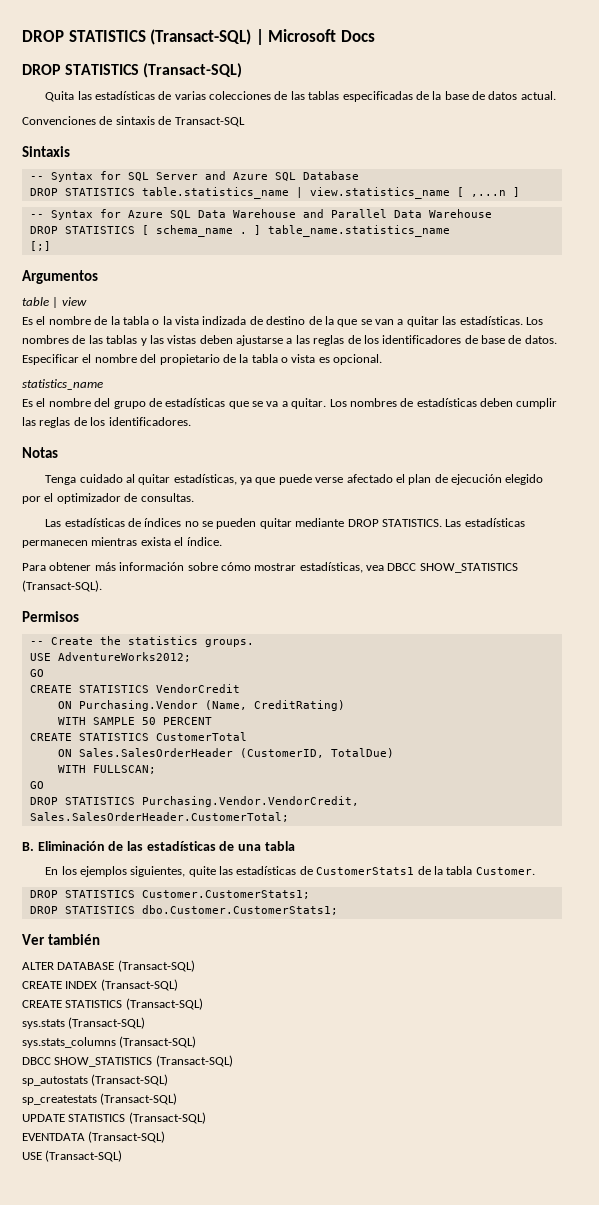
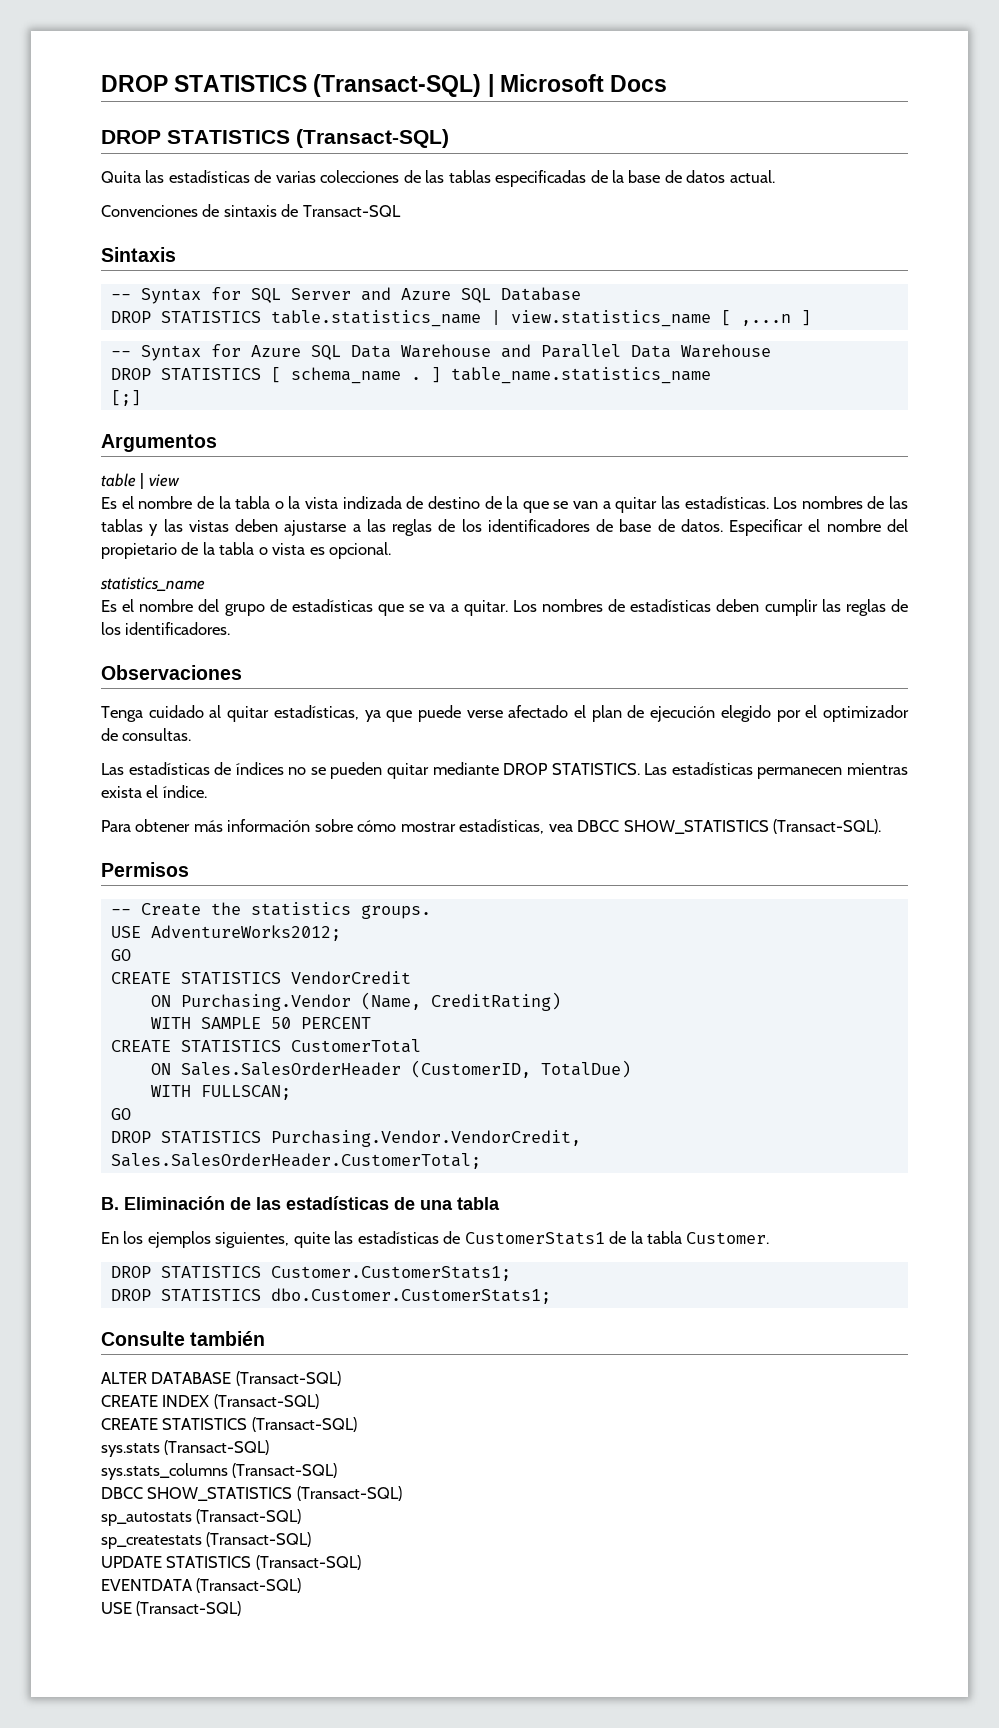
- Notas
+ Observaciones
- Ver también
+ Consulte también

